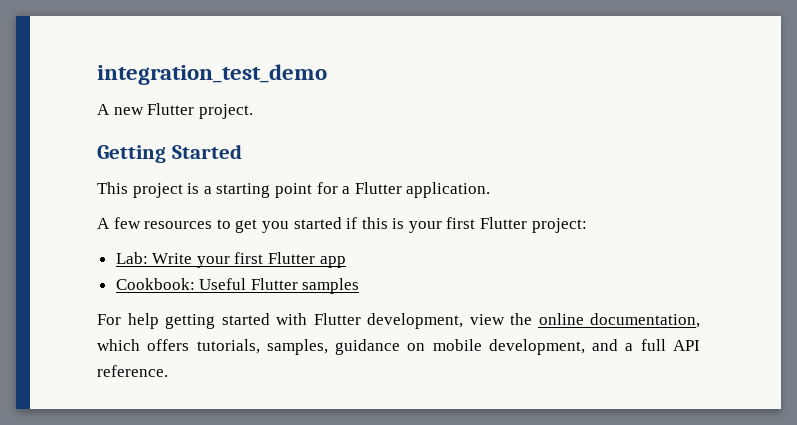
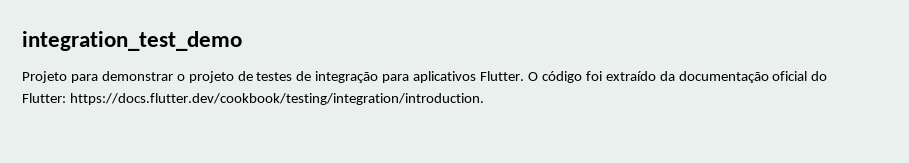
- A new Flutter project.
- Getting Started
- This project is a starting point for a Flutter application.
- A few resources to get you started if this is your first Flutter project:
- Lab: Write your first Flutter app
- Cookbook: Useful Flutter samples
- For help getting started with Flutter development, view the online documentation, which offers tutorials, samples, guidance on mobile development, and a full API reference.
+ Projeto para demonstrar o projeto de testes de integração para aplicativos Flutter. O código foi extraído da documentação oficial do Flutter: https://docs.flutter.dev/cookbook/testing/integration/introduction.

